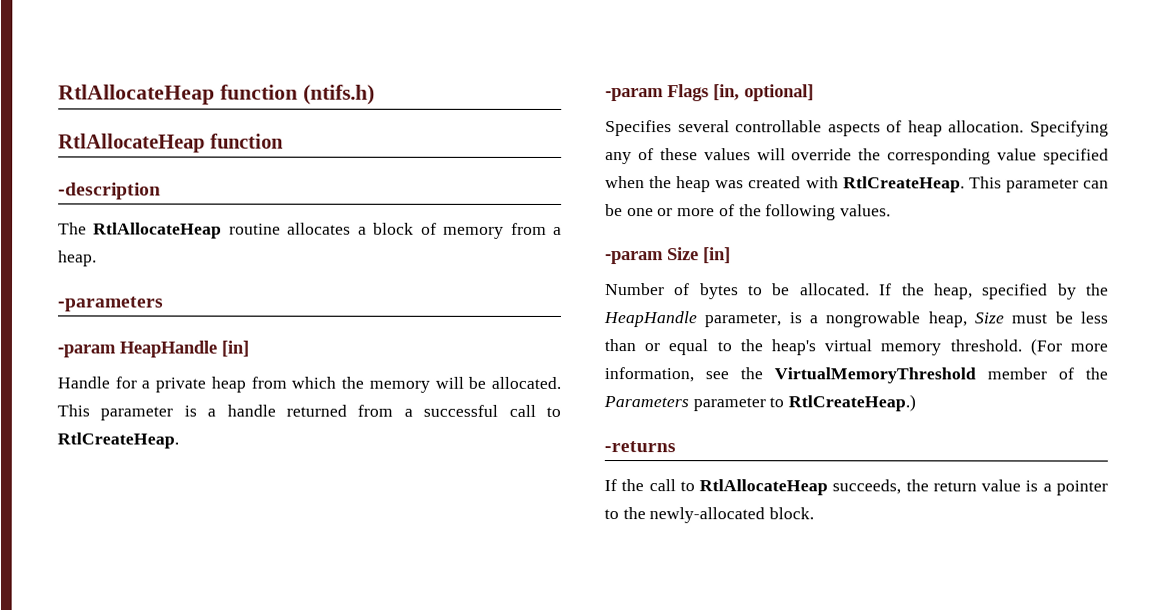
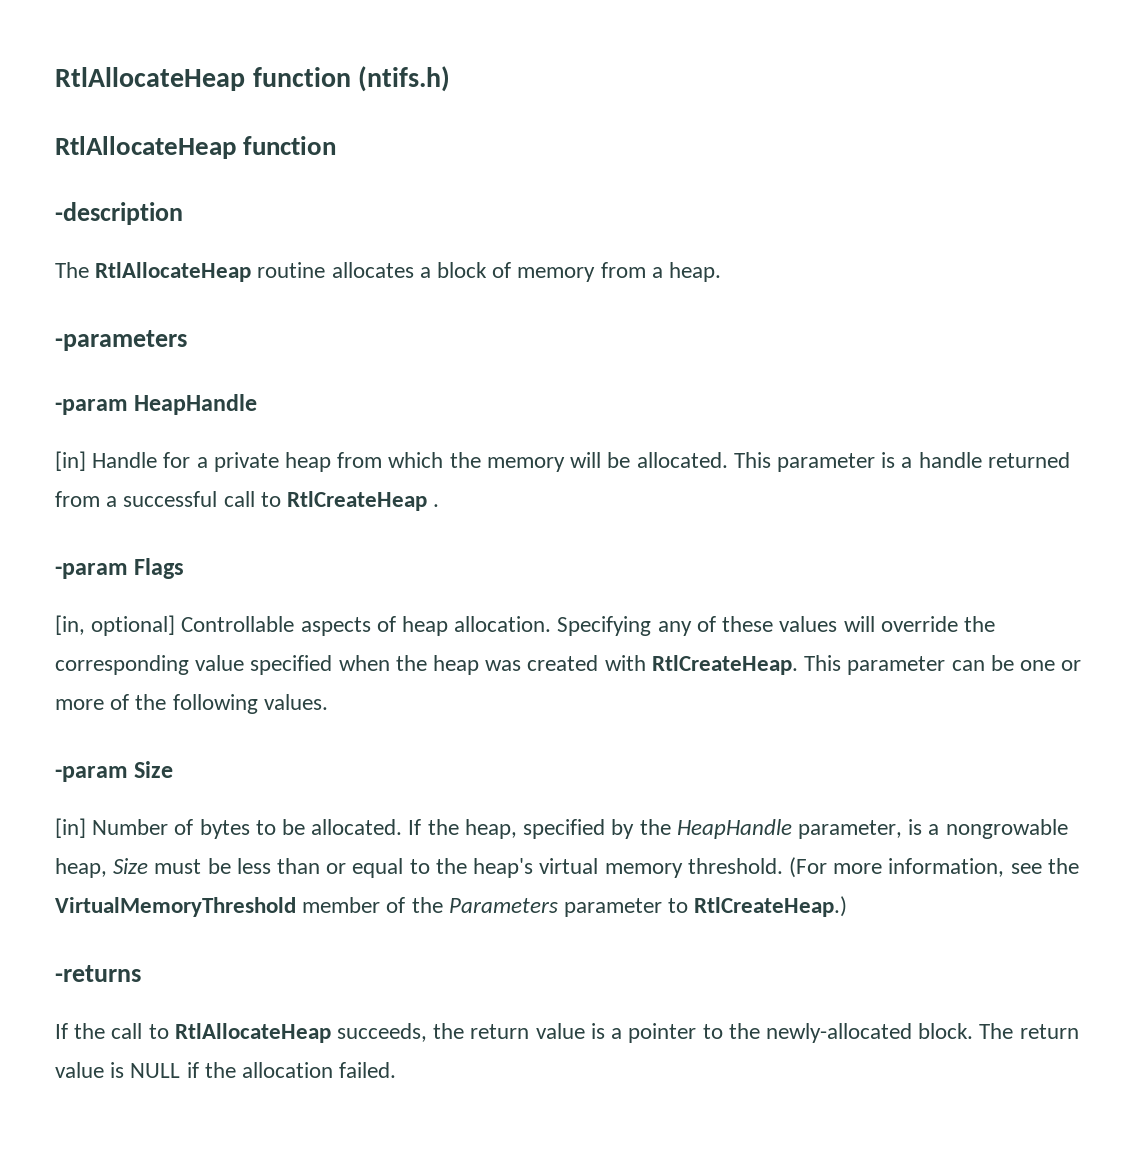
- -param HeapHandle [in]
- Handle for a private heap from which the memory will be allocated.
+ -param HeapHandle
+ [in] Handle for a private heap from which the memory will be allocated.
- This parameter is a handle returned from a successful call to RtlCreateHeap.
+ This parameter is a handle returned from a successful call to RtlCreateHeap .
- -param Flags [in, optional]
- Specifies several controllable aspects of heap allocation.
+ -param Flags
+ [in, optional] Controllable aspects of heap allocation.
- -param Size [in]
- Number of bytes to be allocated.
+ -param Size
+ [in] Number of bytes to be allocated.
+ The return value is NULL if the allocation failed.

